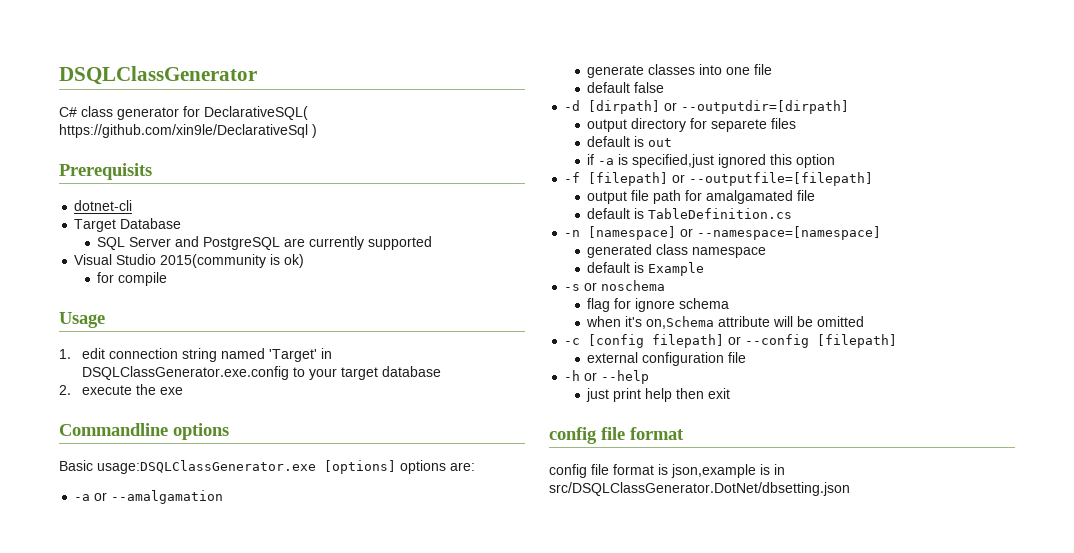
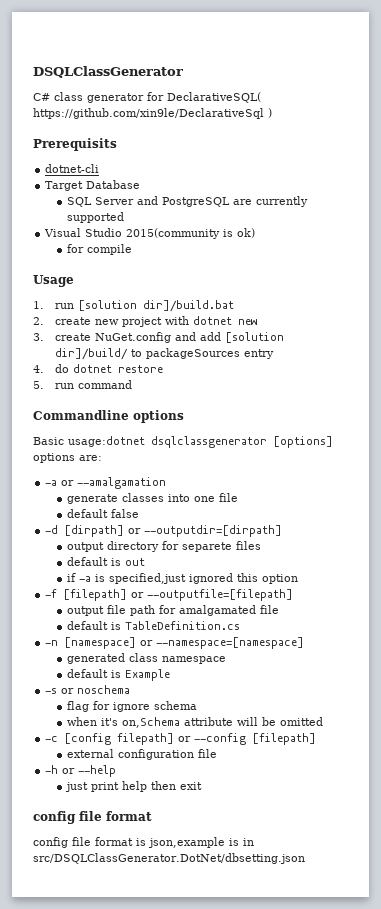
- 1. edit connection string named 'Target' in DSQLClassGenerator.exe.config to your target database
- 2. execute the exe
+ 1. run [solution dir]/build.bat
+ 2. create new project with dotnet new
+ 3. create NuGet.config and add [solution dir]/build/ to packageSources entry
+ 4. do dotnet restore
+ 5. run command
- Basic usage:DSQLClassGenerator.exe [options] options are:
+ Basic usage:dotnet dsqlclassgenerator [options] options are:

